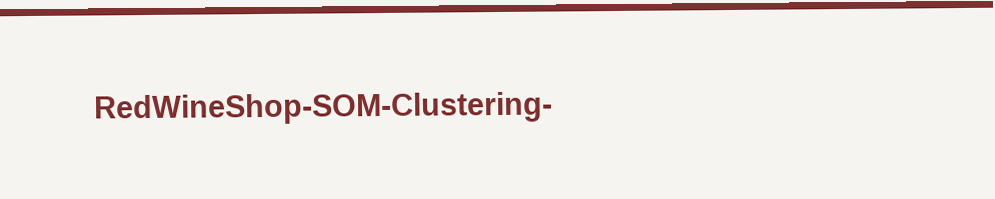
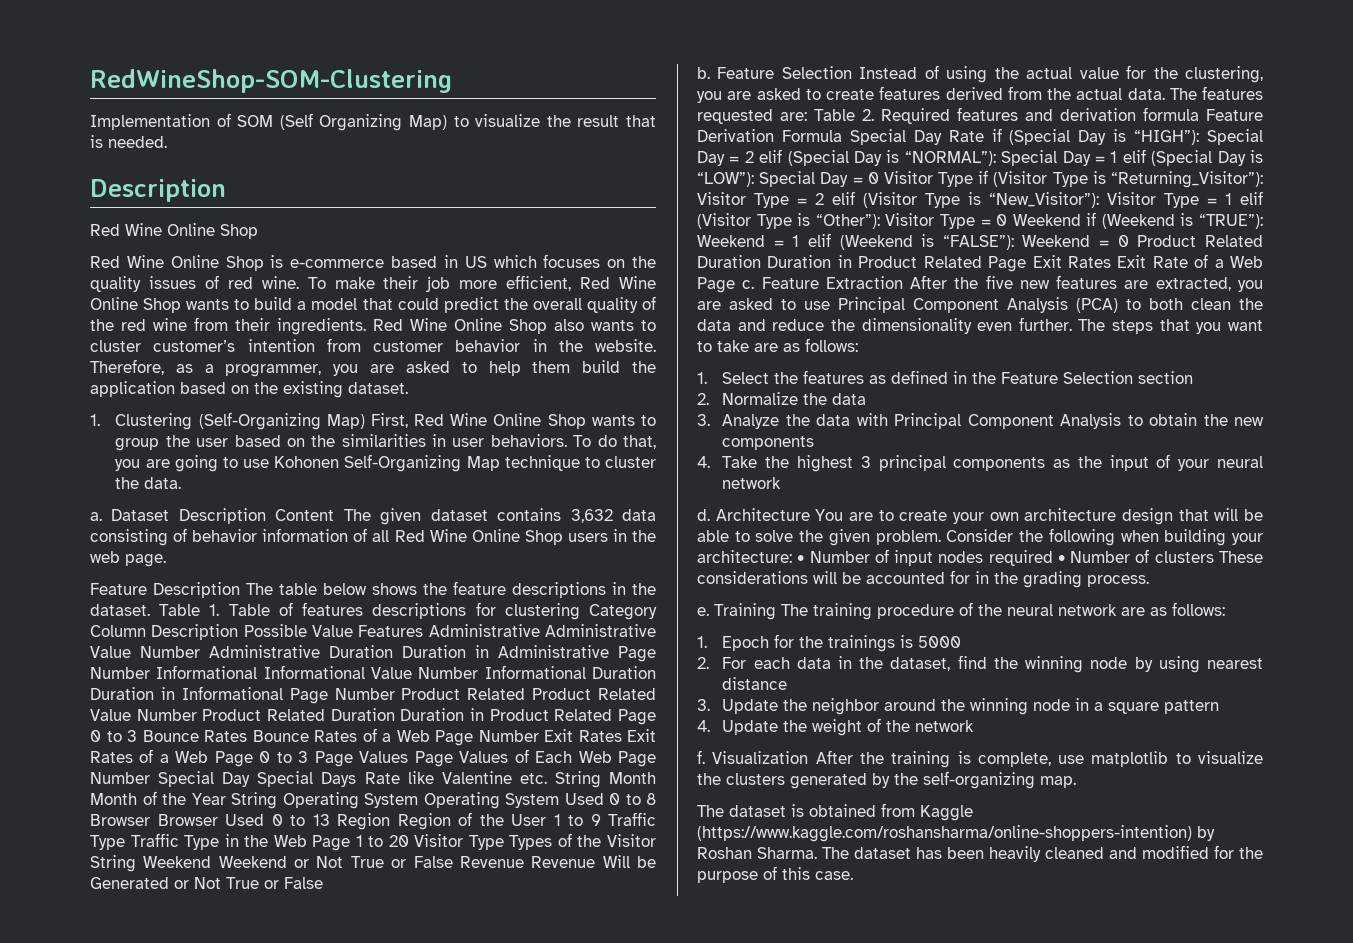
- RedWineShop-SOM-Clustering-
+ RedWineShop-SOM-Clustering
+ Implementation of SOM (Self Organizing Map) to visualize the result that is needed.
+ Description
+ Red Wine Online Shop
+ Red Wine Online Shop is e-commerce based in US which focuses on the quality issues of red wine. To make their job more efficient, Red Wine Online Shop wants to build a model that could predict the overall quality of the red wine from their ingredients. Red Wine Online Shop also wants to cluster customer’s intention from customer behavior in the website. Therefore, as a programmer, you are asked to help them build the application based on the existing dataset.
+ 1. Clustering (Self-Organizing Map) First, Red Wine Online Shop wants to group the user based on the similarities in user behaviors. To do that, you are going to use Kohonen Self-Organizing Map technique to cluster the data.
+ a. Dataset Description Content The given dataset contains 3,632 data consisting of behavior information of all Red Wine Online Shop users in the web page.
+ Feature Description The table below shows the feature descriptions in the dataset. Table 1. Table of features descriptions for clustering Category Column Description Possible Value Features Administrative Administrative Value Number Administrative Duration Duration in Administrative Page Number Informational Informational Value Number Informational Duration Duration in Informational Page Number Product Related Product Related Value Number Product Related Duration Duration in Product Related Page 0 to 3 Bounce Rates Bounce Rates of a Web Page Number Exit Rates Exit Rates of a Web Page 0 to 3 Page Values Page Values of Each Web Page Number Special Day Special Days Rate like Valentine etc. String Month Month of the Year String Operating System Operating System Used 0 to 8 Browser Browser Used 0 to 13 Region Region of the User 1 to 9 Traffic Type Traffic Type in the Web Page 1 to 20 Visitor Type Types of the Visitor String Weekend Weekend or Not True or False Revenue Revenue Will be Generated or Not True or False
+ b. Feature Selection Instead of using the actual value for the clustering, you are asked to create features derived from the actual data. The features requested are: Table 2. Required features and derivation formula Feature Derivation Formula Special Day Rate if (Special Day is “HIGH”): Special Day = 2 elif (Special Day is “NORMAL”): Special Day = 1 elif (Special Day is “LOW”): Special Day = 0 Visitor Type if (Visitor Type is “Returning_Visitor”): Visitor Type = 2 elif (Visitor Type is “New_Visitor”): Visitor Type = 1 elif (Visitor Type is “Other”): Visitor Type = 0 Weekend if (Weekend is “TRUE”): Weekend = 1 elif (Weekend is “FALSE”): Weekend = 0 Product Related Duration Duration in Product Related Page Exit Rates Exit Rate of a Web Page c. Feature Extraction After the five new features are extracted, you are asked to use Principal Component Analysis (PCA) to both clean the data and reduce the dimensionality even further. The steps that you want to take are as follows:
+ 1. Select the features as defined in the Feature Selection section
+ 2. Normalize the data
+ 3. Analyze the data with Principal Component Analysis to obtain the new components
+ 4. Take the highest 3 principal components as the input of your neural network
+ d. Architecture You are to create your own architecture design that will be able to solve the given problem. Consider the following when building your architecture: • Number of input nodes required • Number of clusters These considerations will be accounted for in the grading process.
+ e. Training The training procedure of the neural network are as follows:
+ 1. Epoch for the trainings is 5000
+ 2. For each data in the dataset, find the winning node by using nearest distance
+ 3. Update the neighbor around the winning node in a square pattern
+ 4. Update the weight of the network
+ f. Visualization After the training is complete, use matplotlib to visualize the clusters generated by the self-organizing map.
+ The dataset is obtained from Kaggle (https://www.kaggle.com/roshansharma/online-shoppers-intention) by Roshan Sharma. The dataset has been heavily cleaned and modified for the purpose of this case.

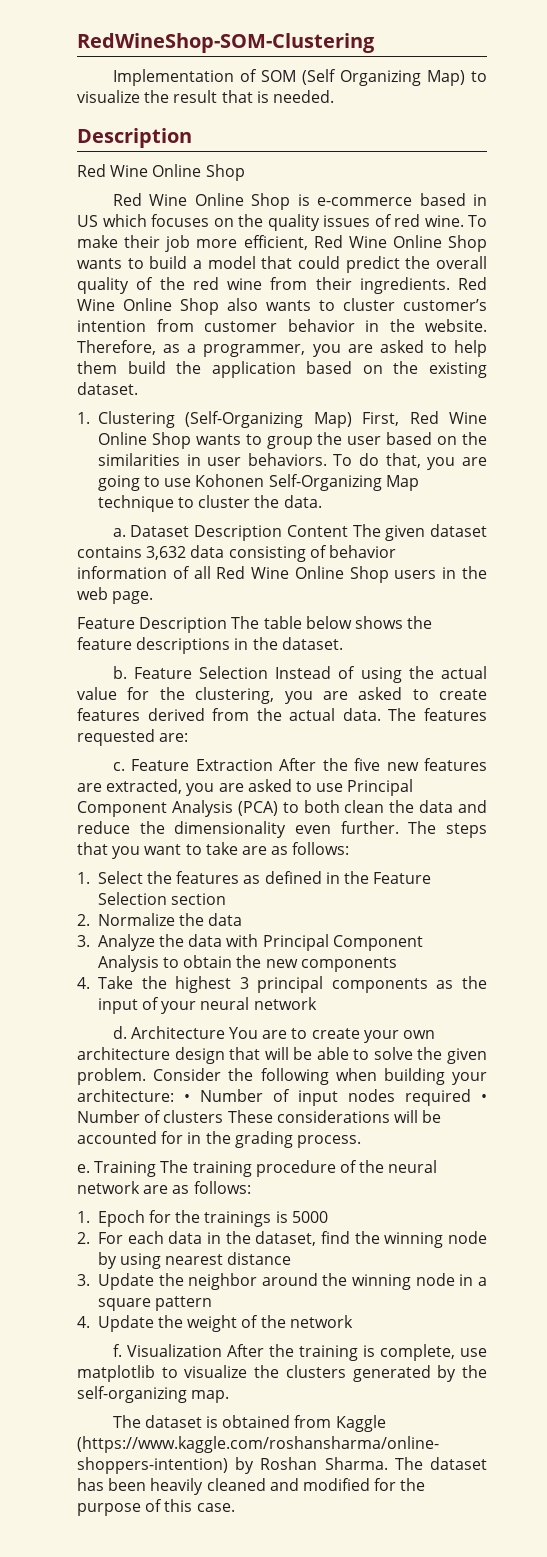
- Table 1. Table of features descriptions for clustering Category Column Description Possible Value Features Administrative Administrative Value Number Administrative Duration Duration in Administrative Page Number Informational Informational Value Number Informational Duration Duration in Informational Page Number Product Related Product Related Value Number Product Related Duration Duration in Product Related Page 0 to 3 Bounce Rates Bounce Rates of a Web Page Number Exit Rates Exit Rates of a Web Page 0 to 3 Page Values Page Values of Each Web Page Number Special Day Special Days Rate like Valentine etc. String Month Month of the Year String Operating System Operating System Used 0 to 8 Browser Browser Used 0 to 13 Region Region of the User 1 to 9 Traffic Type Traffic Type in the Web Page 1 to 20 Visitor Type Types of the Visitor String Weekend Weekend or Not True or False Revenue Revenue Will be Generated or Not True or False
- The features requested are: Table 2. Required features and derivation formula Feature Derivation Formula Special Day Rate if (Special Day is “HIGH”): Special Day = 2 elif (Special Day is “NORMAL”): Special Day = 1 elif (Special Day is “LOW”): Special Day = 0 Visitor Type if (Visitor Type is “Returning_Visitor”): Visitor Type = 2 elif (Visitor Type is “New_Visitor”): Visitor Type = 1 elif (Visitor Type is “Other”): Visitor Type = 0 Weekend if (Weekend is “TRUE”): Weekend = 1 elif (Weekend is “FALSE”): Weekend = 0 Product Related Duration Duration in Product Related Page Exit Rates Exit Rate of a Web Page c.
+ The features requested are:
+ c.

